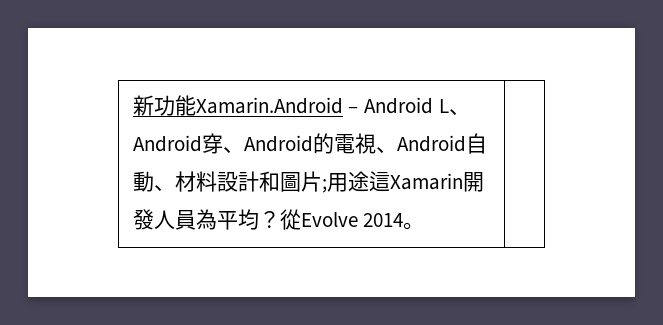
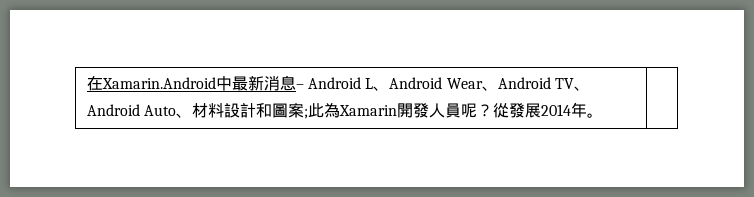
- 新功能Xamarin.Android – Android L、Android穿、Android的電視、Android自動、材料設計和圖片;用途這Xamarin開發人員為平均？從Evolve 2014。 |
+ 在Xamarin.Android中最新消息– Android L、Android Wear、Android TV、Android Auto、材料設計和圖案;此為Xamarin開發人員呢？從發展2014年。 |

